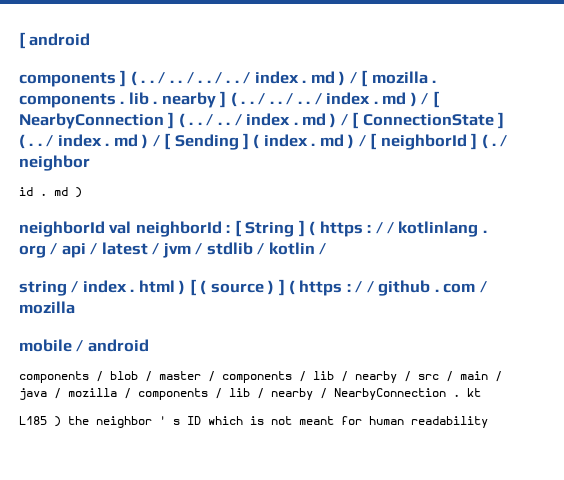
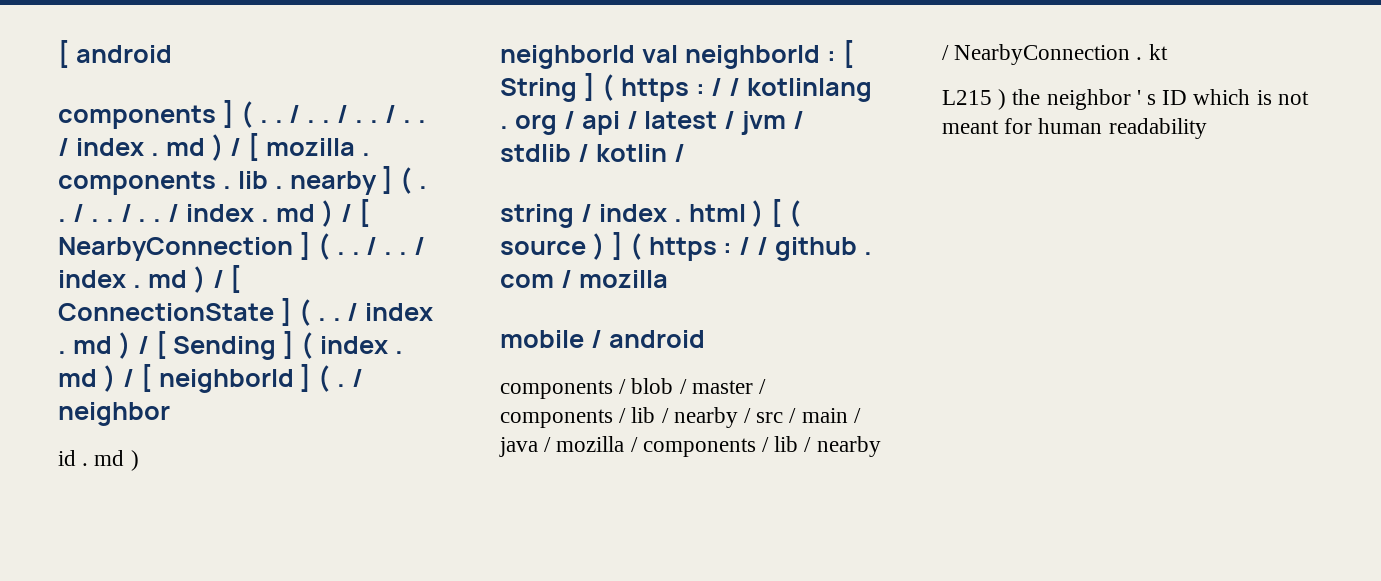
- L185 ) the neighbor ' s ID which is not meant for human readability
+ L215 ) the neighbor ' s ID which is not meant for human readability

